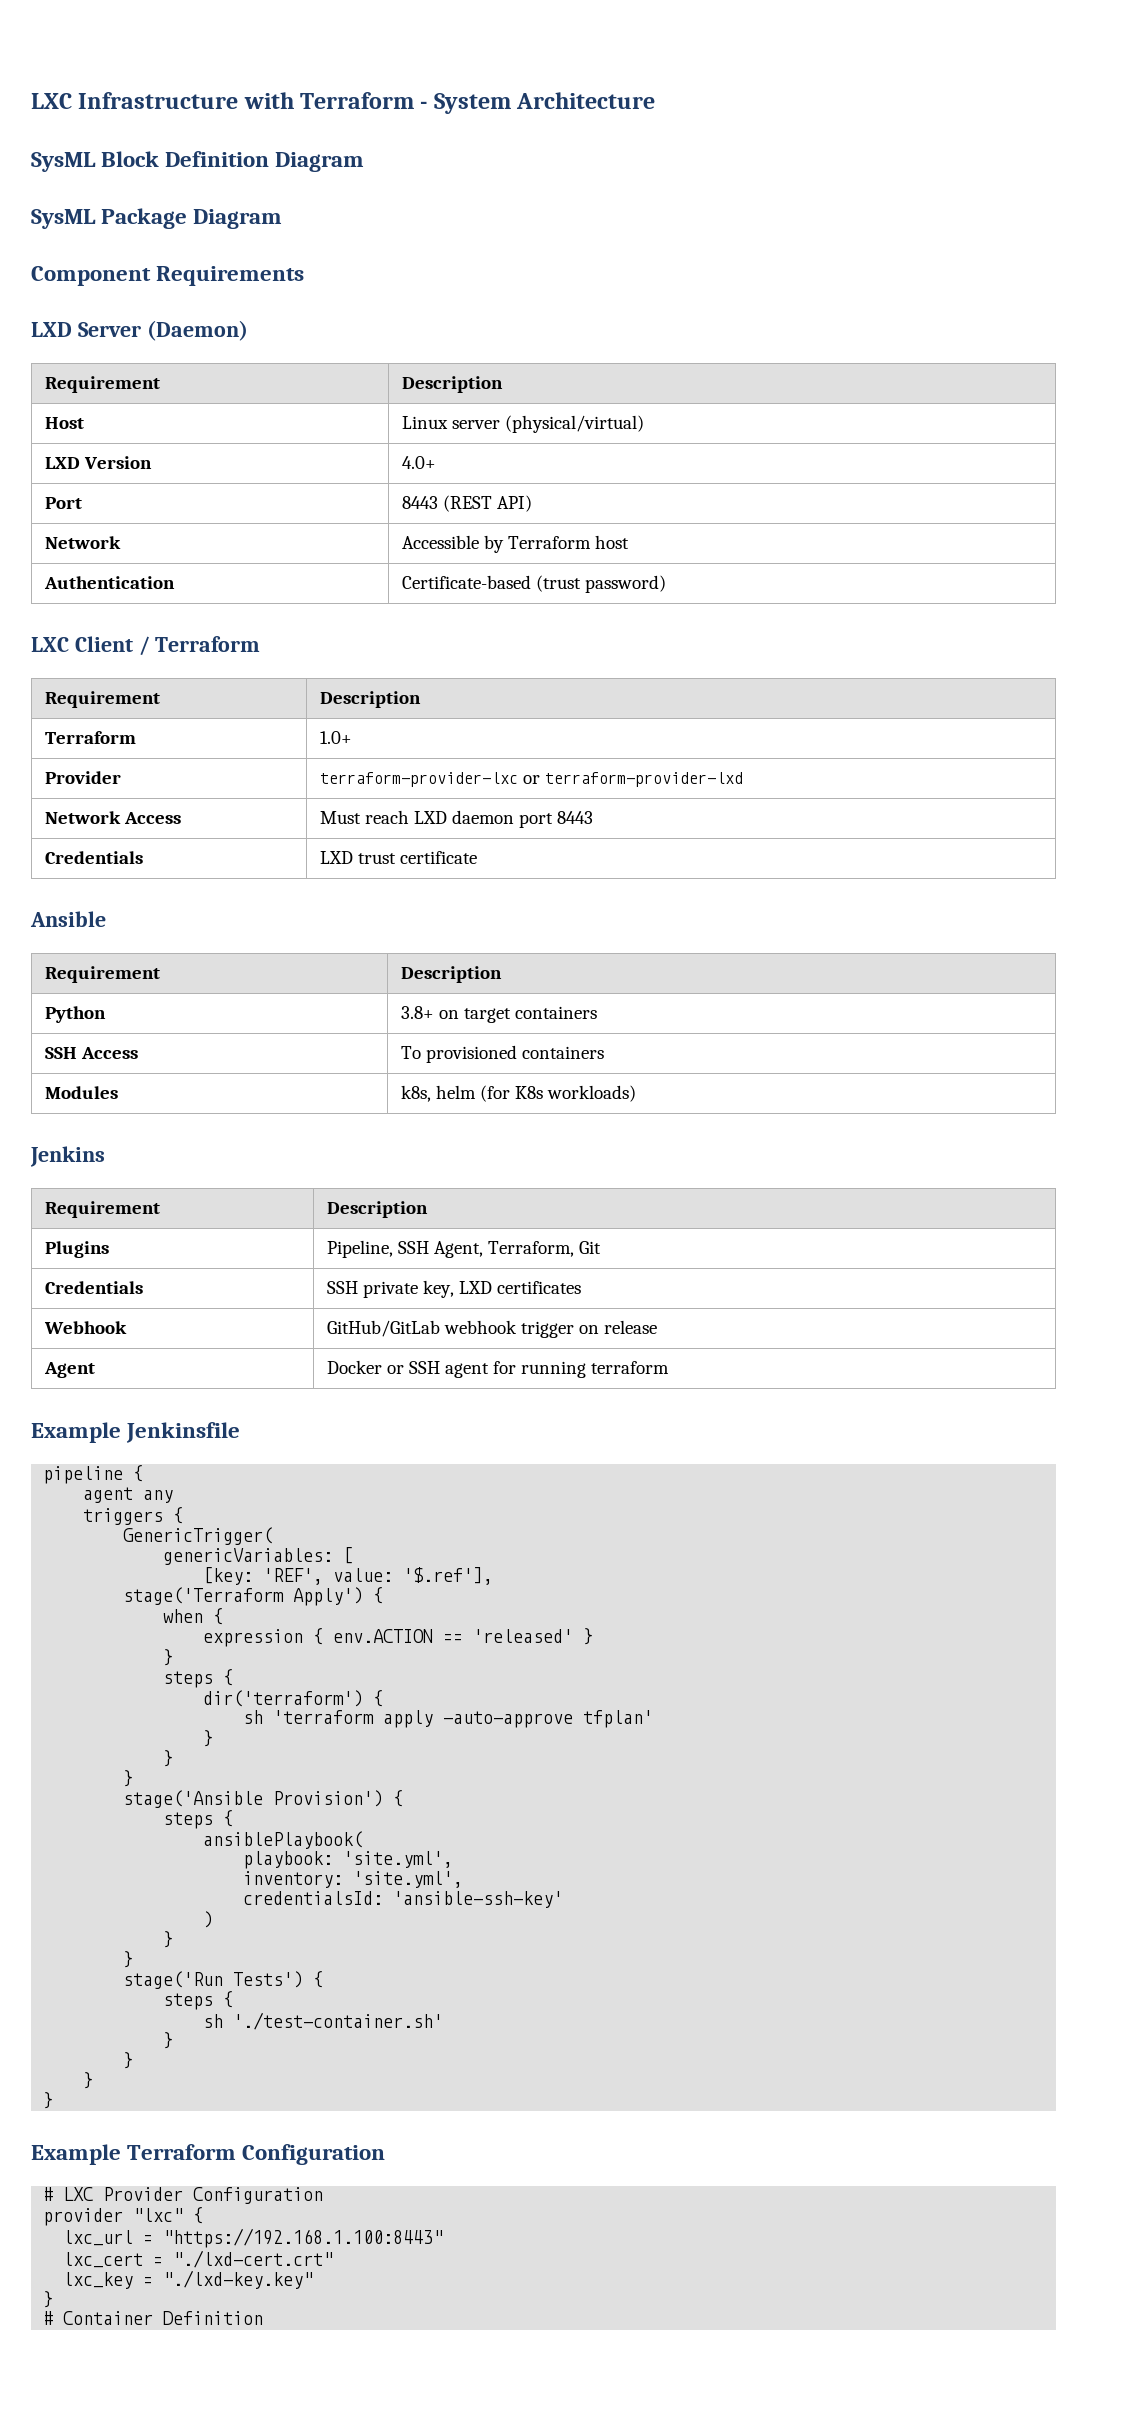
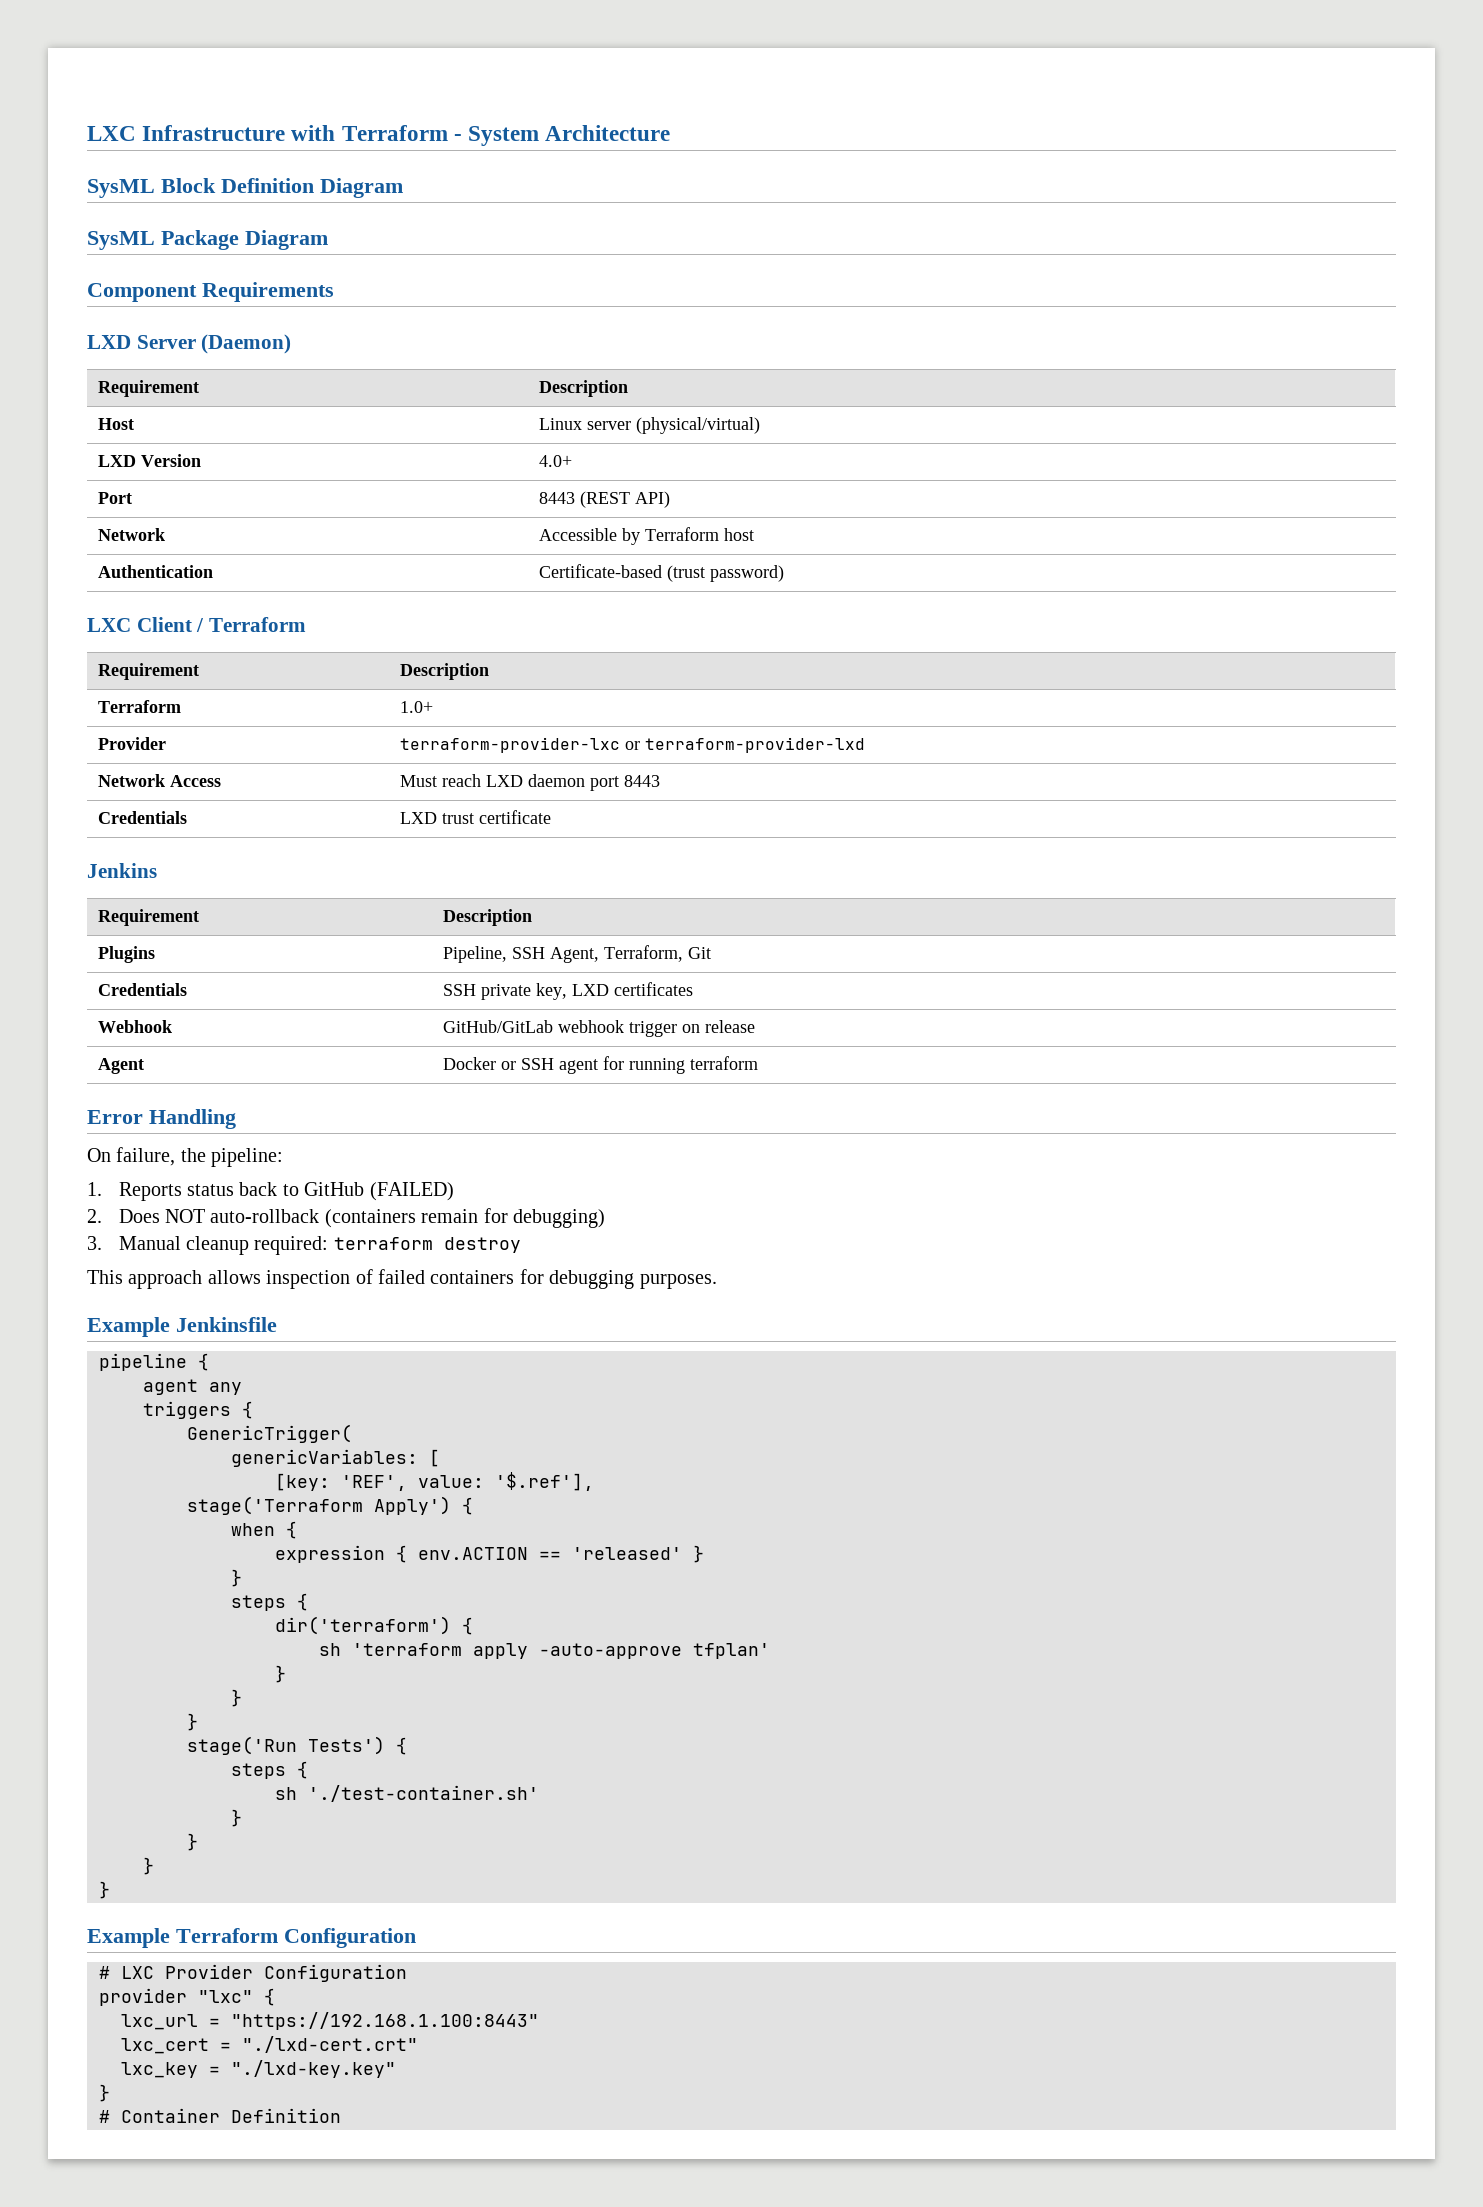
- Ansible
- Requirement | Description
- Python | 3.8+ on target containers
- SSH Access | To provisioned containers
- Modules | k8s, helm (for K8s workloads)
+ Error Handling
+ On failure, the pipeline:
+ 1. Reports status back to GitHub (FAILED)
+ 2. Does NOT auto-rollback (containers remain for debugging)
+ 3. Manual cleanup required: terraform destroy
+ This approach allows inspection of failed containers for debugging purposes.
- stage('Ansible Provision') {
- steps {
- ansiblePlaybook(
- playbook: 'site.yml',
- inventory: 'site.yml',
- credentialsId: 'ansible-ssh-key'
- )
- }
- }

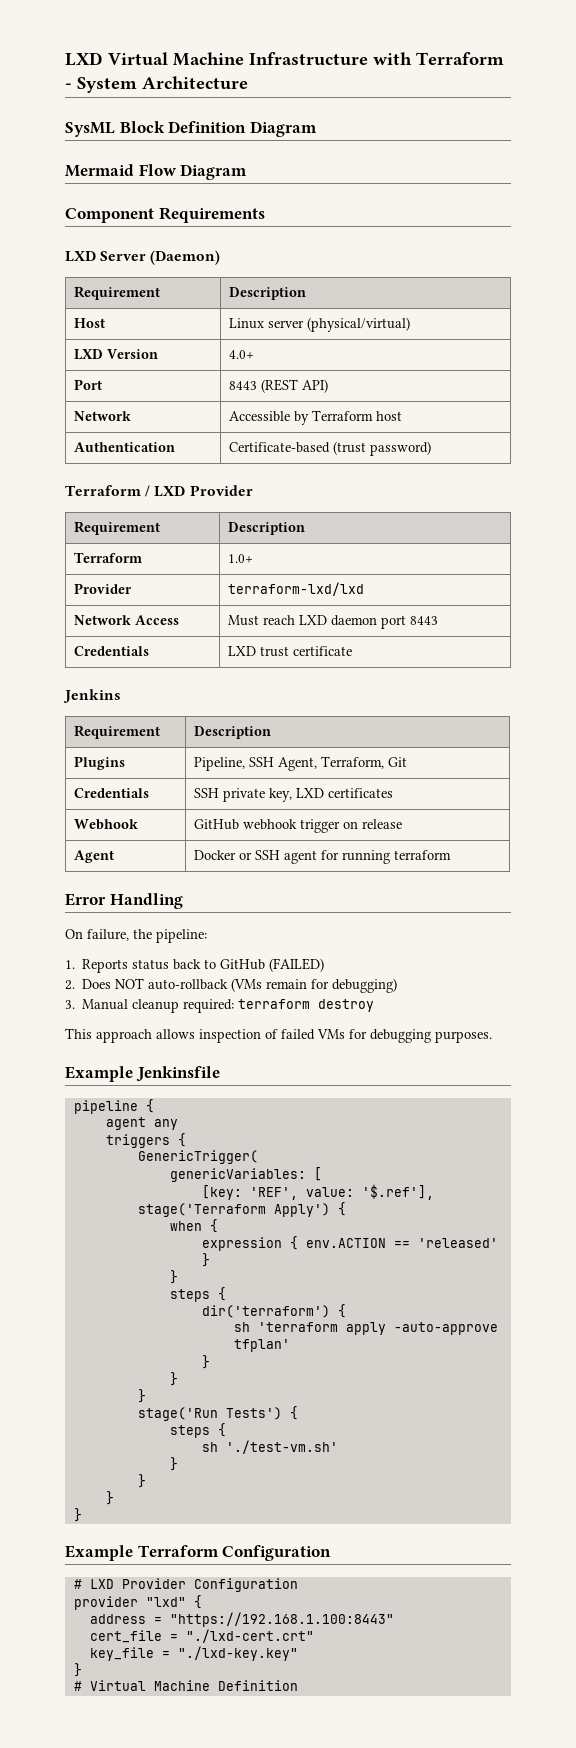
- LXC Infrastructure with Terraform - System Architecture
+ LXD Virtual Machine Infrastructure with Terraform - System Architecture
- SysML Package Diagram
+ Mermaid Flow Diagram
- LXC Client / Terraform
+ Terraform / LXD Provider
- Provider | terraform-provider-lxc or terraform-provider-lxd
+ Provider | terraform-lxd/lxd
- Webhook | GitHub/GitLab webhook trigger on release
+ Webhook | GitHub webhook trigger on release
- 2. Does NOT auto-rollback (containers remain for debugging)
+ 2. Does NOT auto-rollback (VMs remain for debugging)
- This approach allows inspection of failed containers for debugging purposes.
+ This approach allows inspection of failed VMs for debugging purposes.
- sh './test-container.sh'
+ sh './test-vm.sh'
- # LXC Provider Configuration
+ # LXD Provider Configuration
- provider "lxc" {
- lxc_url = "https://192.168.1.100:8443"
+ provider "lxd" {
+ address = "https://192.168.1.100:8443"
- lxc_cert = "./lxd-cert.crt"
+ cert_file = "./lxd-cert.crt"
- lxc_key = "./lxd-key.key"
+ key_file = "./lxd-key.key"
- # Container Definition
+ # Virtual Machine Definition

